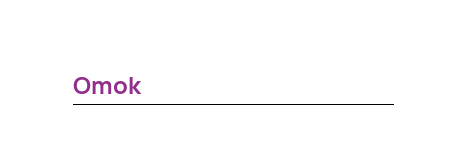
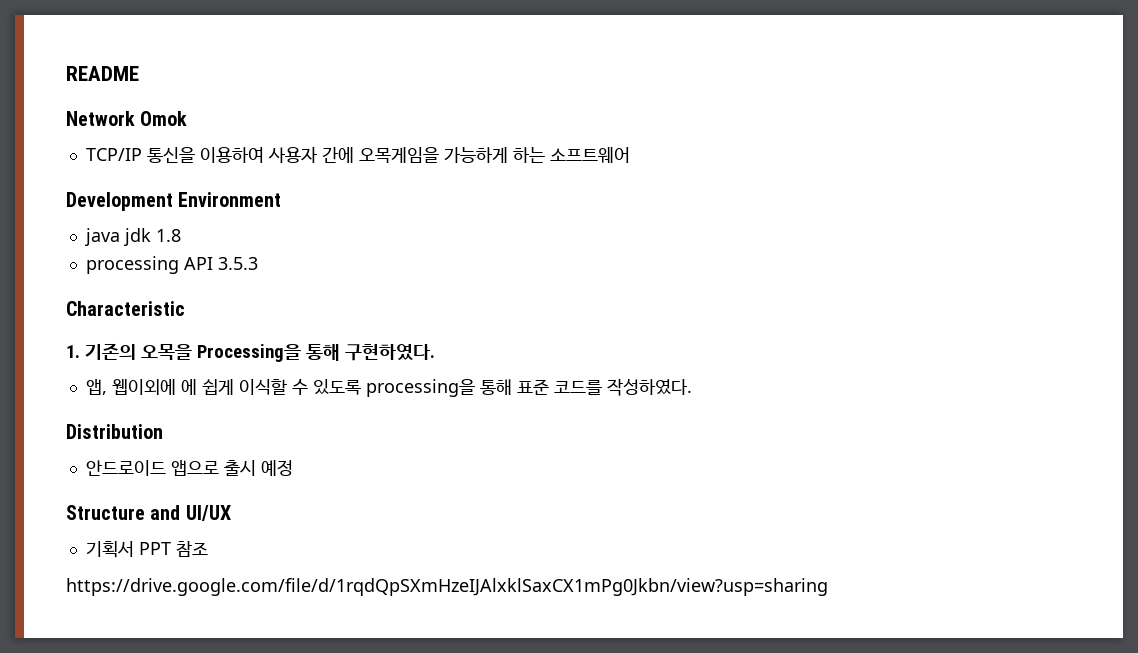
- Omok
+ README
+ Network Omok
+ TCP/IP 통신을 이용하여 사용자 간에 오목게임을 가능하게 하는 소프트웨어
+ Development Environment
+ java jdk 1.8
+ processing API 3.5.3
+ Characteristic
+ 1. 기존의 오목을 Processing을 통해 구현하였다.
+ 앱, 웹이외에 에 쉽게 이식할 수 있도록 processing을 통해 표준 코드를 작성하였다.
+ Distribution
+ 안드로이드 앱으로 출시 예정
+ Structure and UI/UX
+ 기획서 PPT 참조
+ https://drive.google.com/file/d/1rqdQpSXmHzeIJAlxklSaxCX1mPg0Jkbn/view?usp=sharing

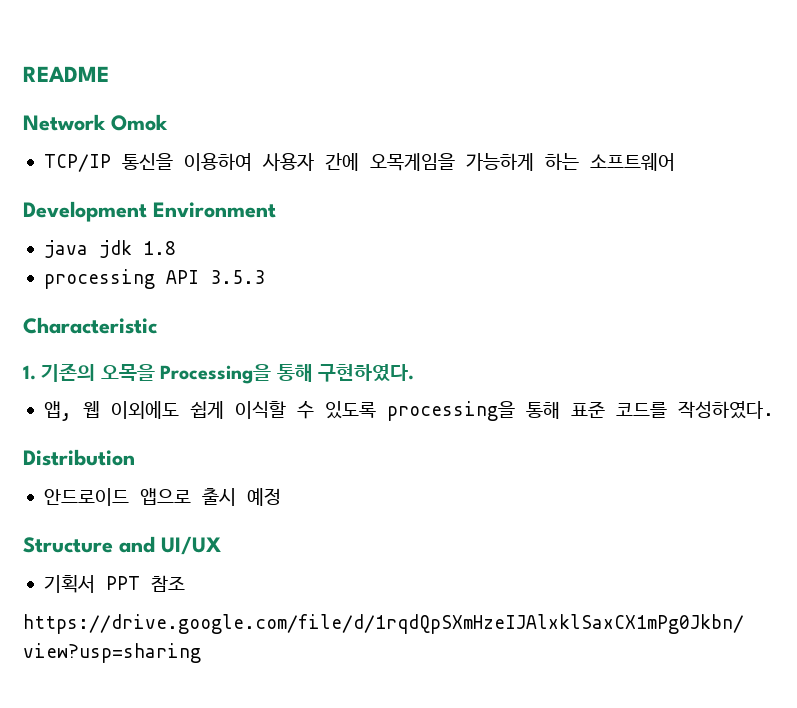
- 앱, 웹이외에 에 쉽게 이식할 수 있도록 processing을 통해 표준 코드를 작성하였다.
+ 앱, 웹 이외에도 쉽게 이식할 수 있도록 processing을 통해 표준 코드를 작성하였다.

